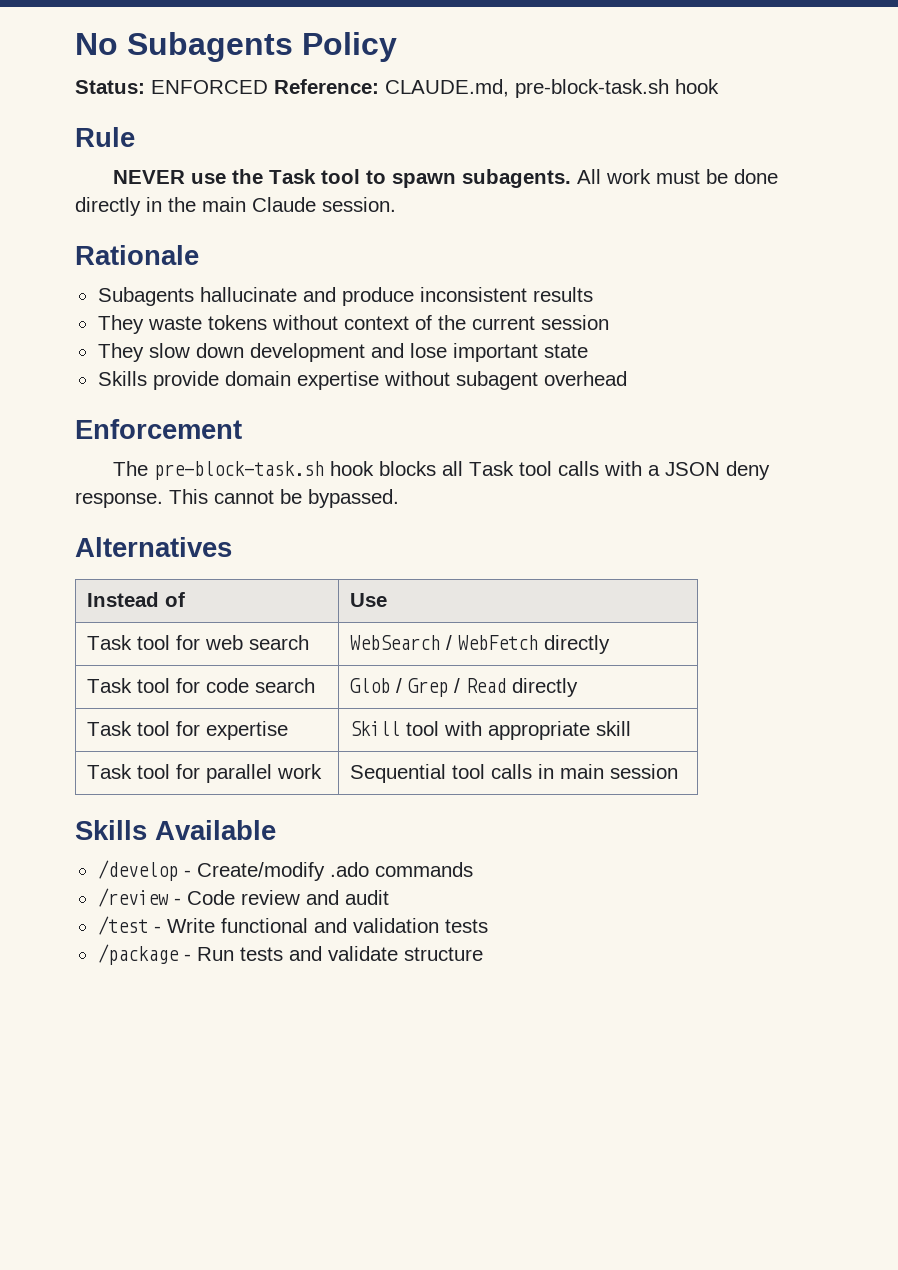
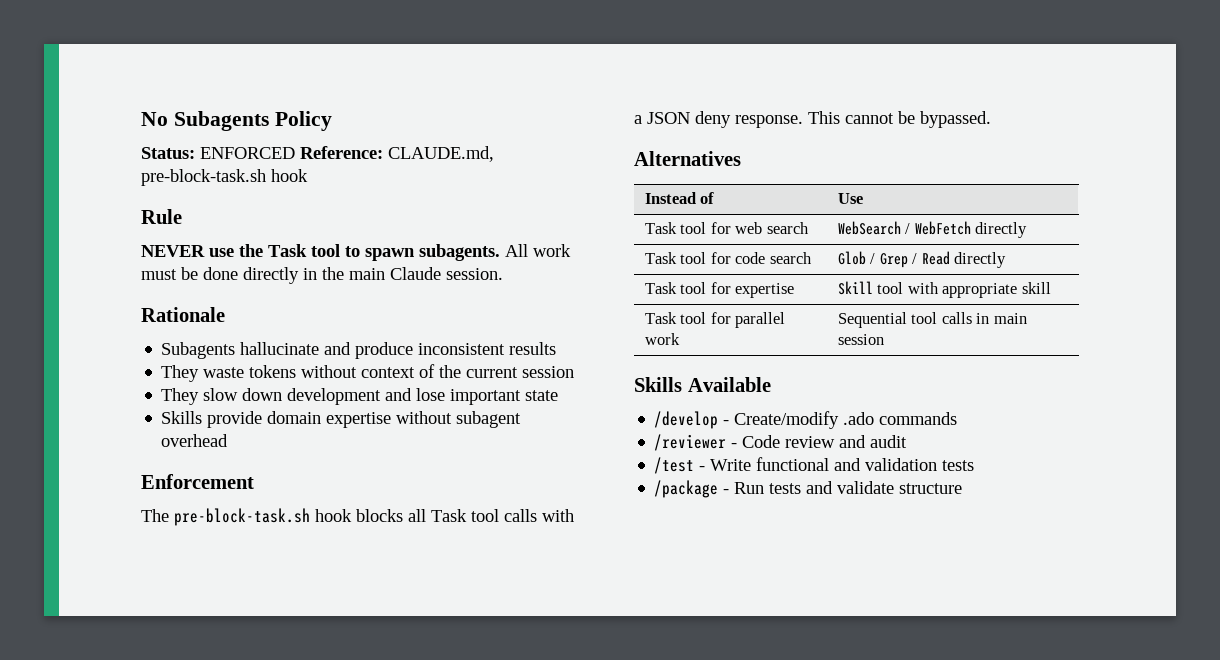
- /review - Code review and audit
+ /reviewer - Code review and audit

